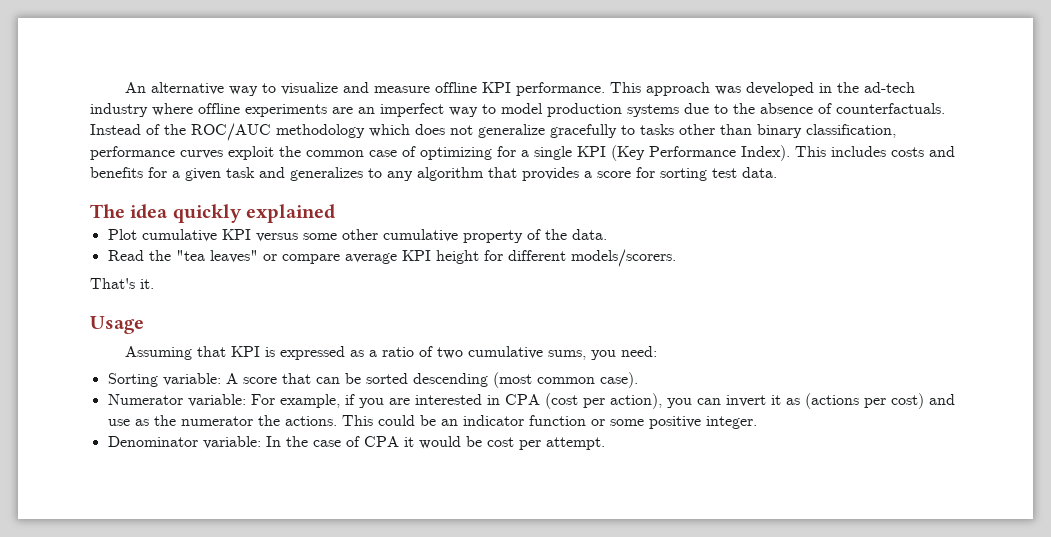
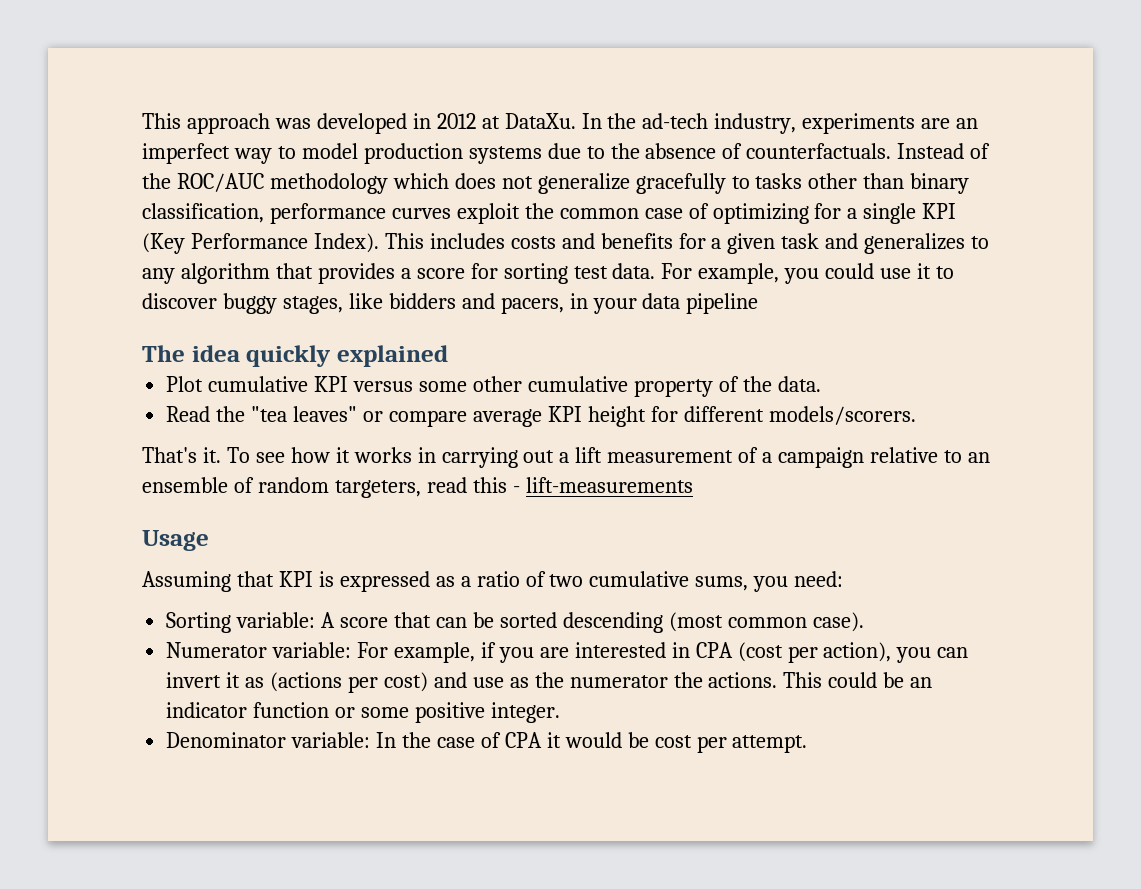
- An alternative way to visualize and measure offline KPI performance. This approach was developed in the ad-tech industry where offline experiments are an imperfect way to model production systems due to the absence of counterfactuals.
+ This approach was developed in 2012 at DataXu. In the ad-tech industry, experiments are an imperfect way to model production systems due to the absence of counterfactuals.
+ For example, you could use it to discover buggy stages, like bidders and pacers, in your data pipeline
+ To see how it works in carrying out a lift measurement of a campaign relative to an ensemble of random targeters, read this - lift-measurements

